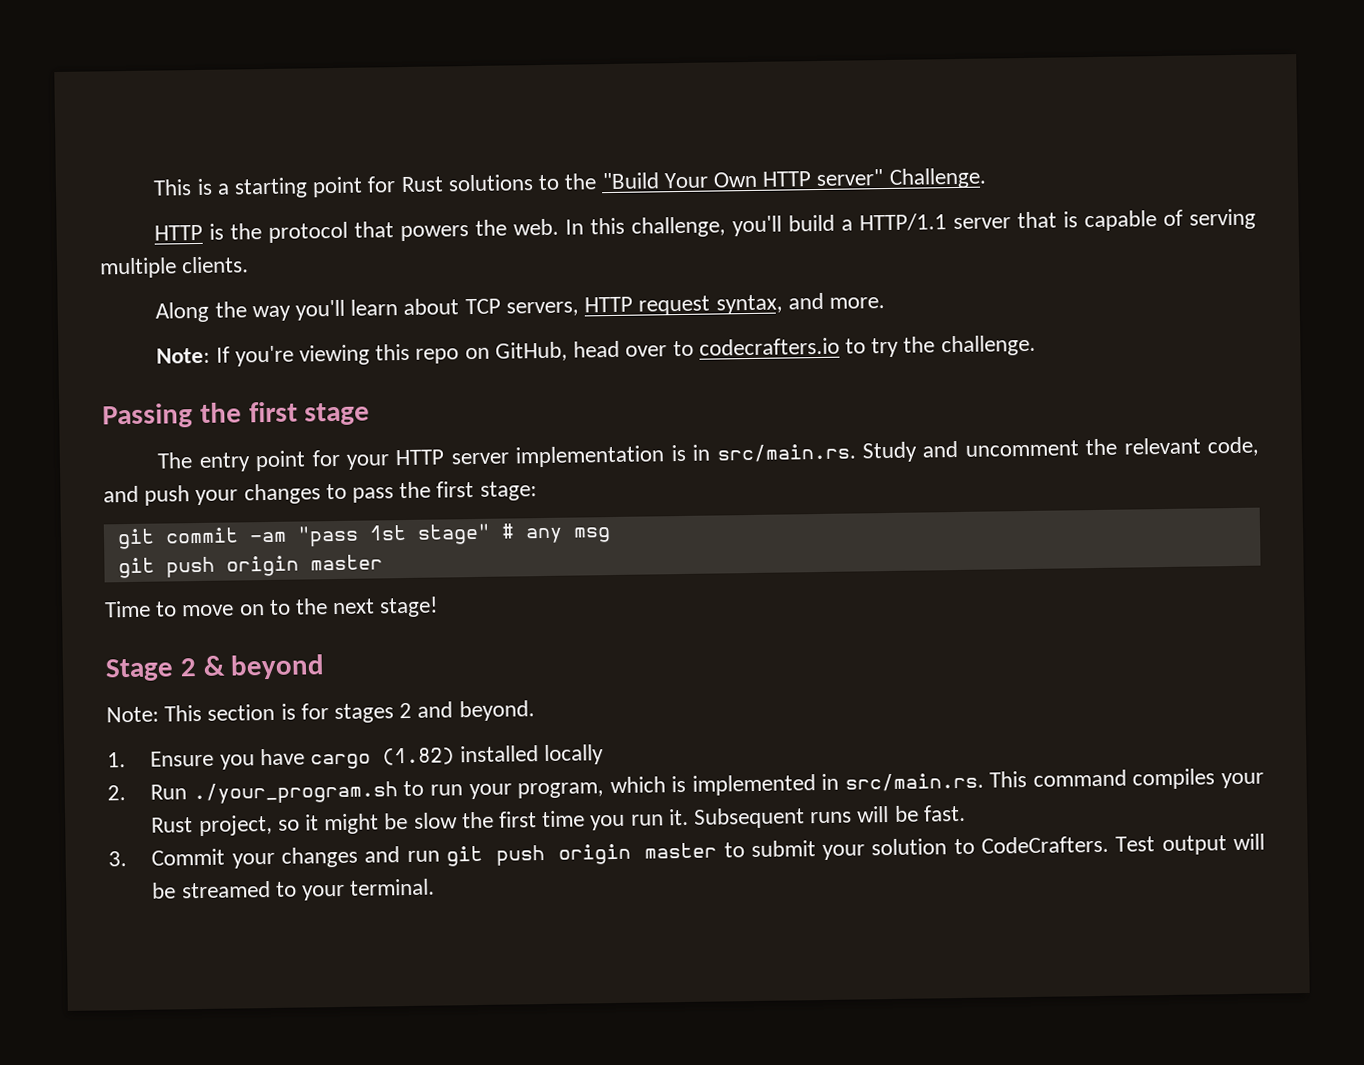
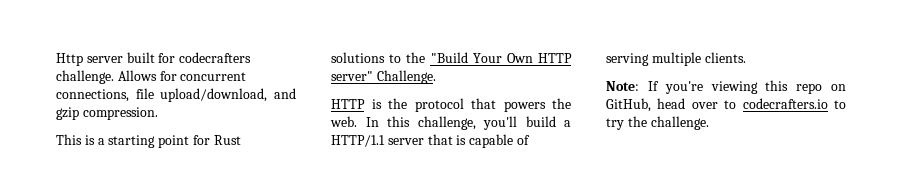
+ Http server built for codecrafters challenge. Allows for concurrent connections, file upload/download, and gzip compression.
- Along the way you'll learn about TCP servers, HTTP request syntax, and more.
- Passing the first stage
- The entry point for your HTTP server implementation is in src/main.rs. Study and uncomment the relevant code, and push your changes to pass the first stage:
- git commit -am "pass 1st stage" # any msg
- git push origin master
- Time to move on to the next stage!
- Stage 2 & beyond
- Note: This section is for stages 2 and beyond.
- 1. Ensure you have cargo (1.82) installed locally
- 2. Run ./your_program.sh to run your program, which is implemented in src/main.rs. This command compiles your Rust project, so it might be slow the first time you run it. Subsequent runs will be fast.
- 3. Commit your changes and run git push origin master to submit your solution to CodeCrafters. Test output will be streamed to your terminal.

